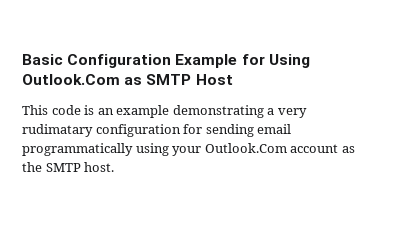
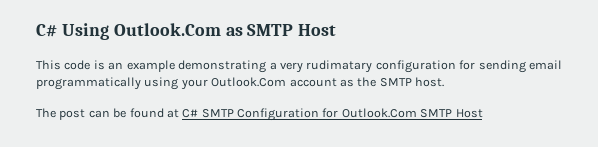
- Basic Configuration Example for Using Outlook.Com as SMTP Host
+ C# Using Outlook.Com as SMTP Host
+ The post can be found at C# SMTP Configuration for Outlook.Com SMTP Host

